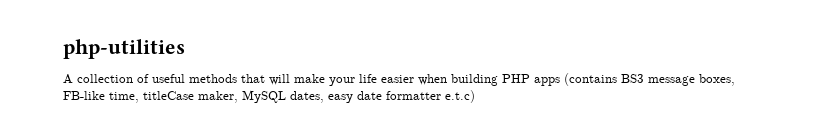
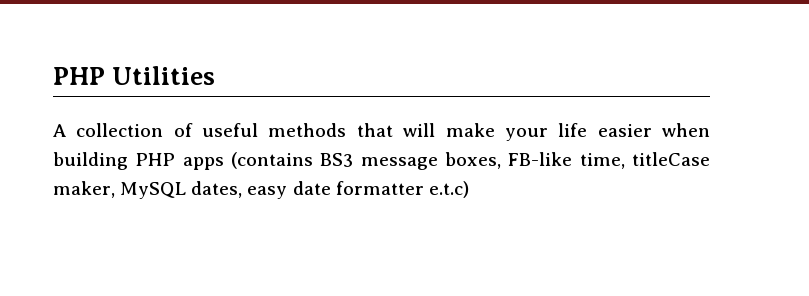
- php-utilities
+ PHP Utilities

